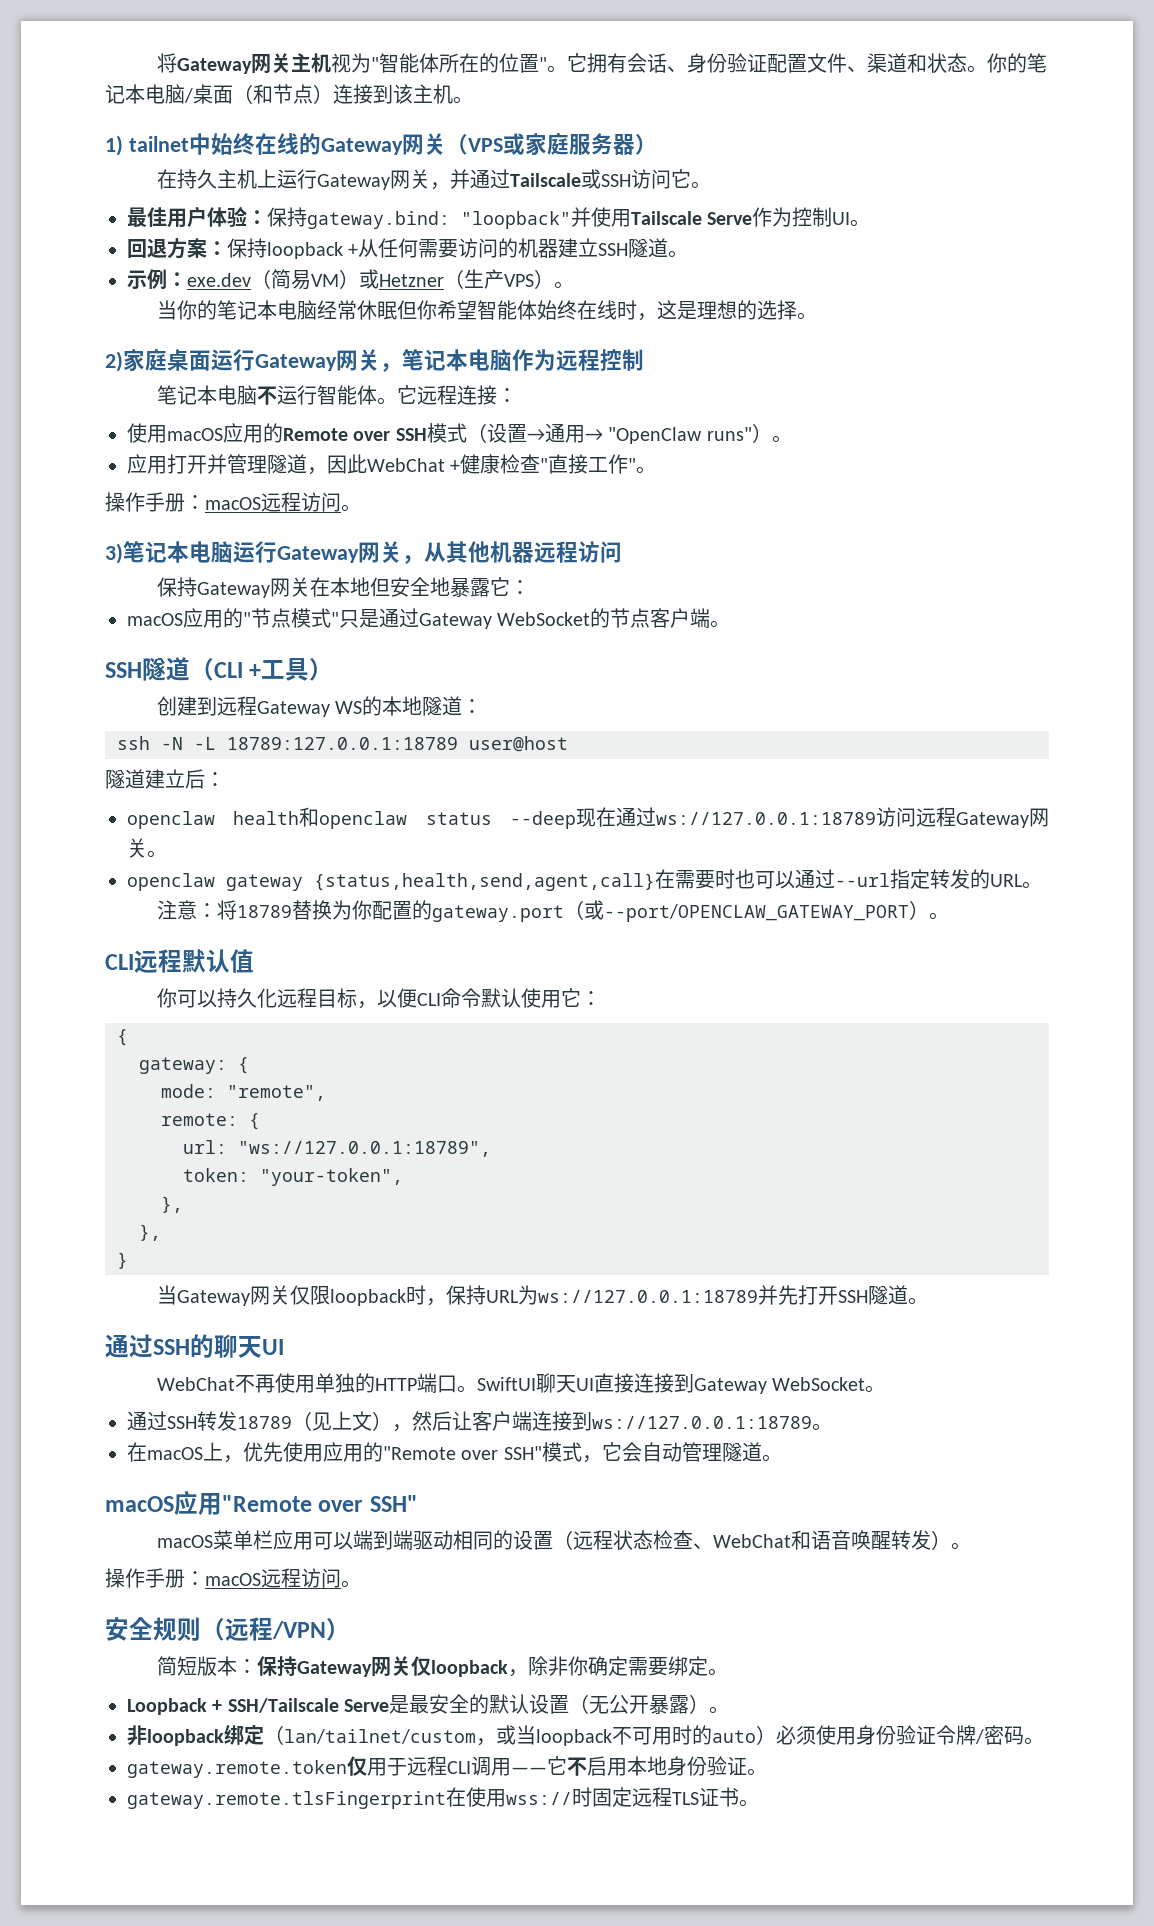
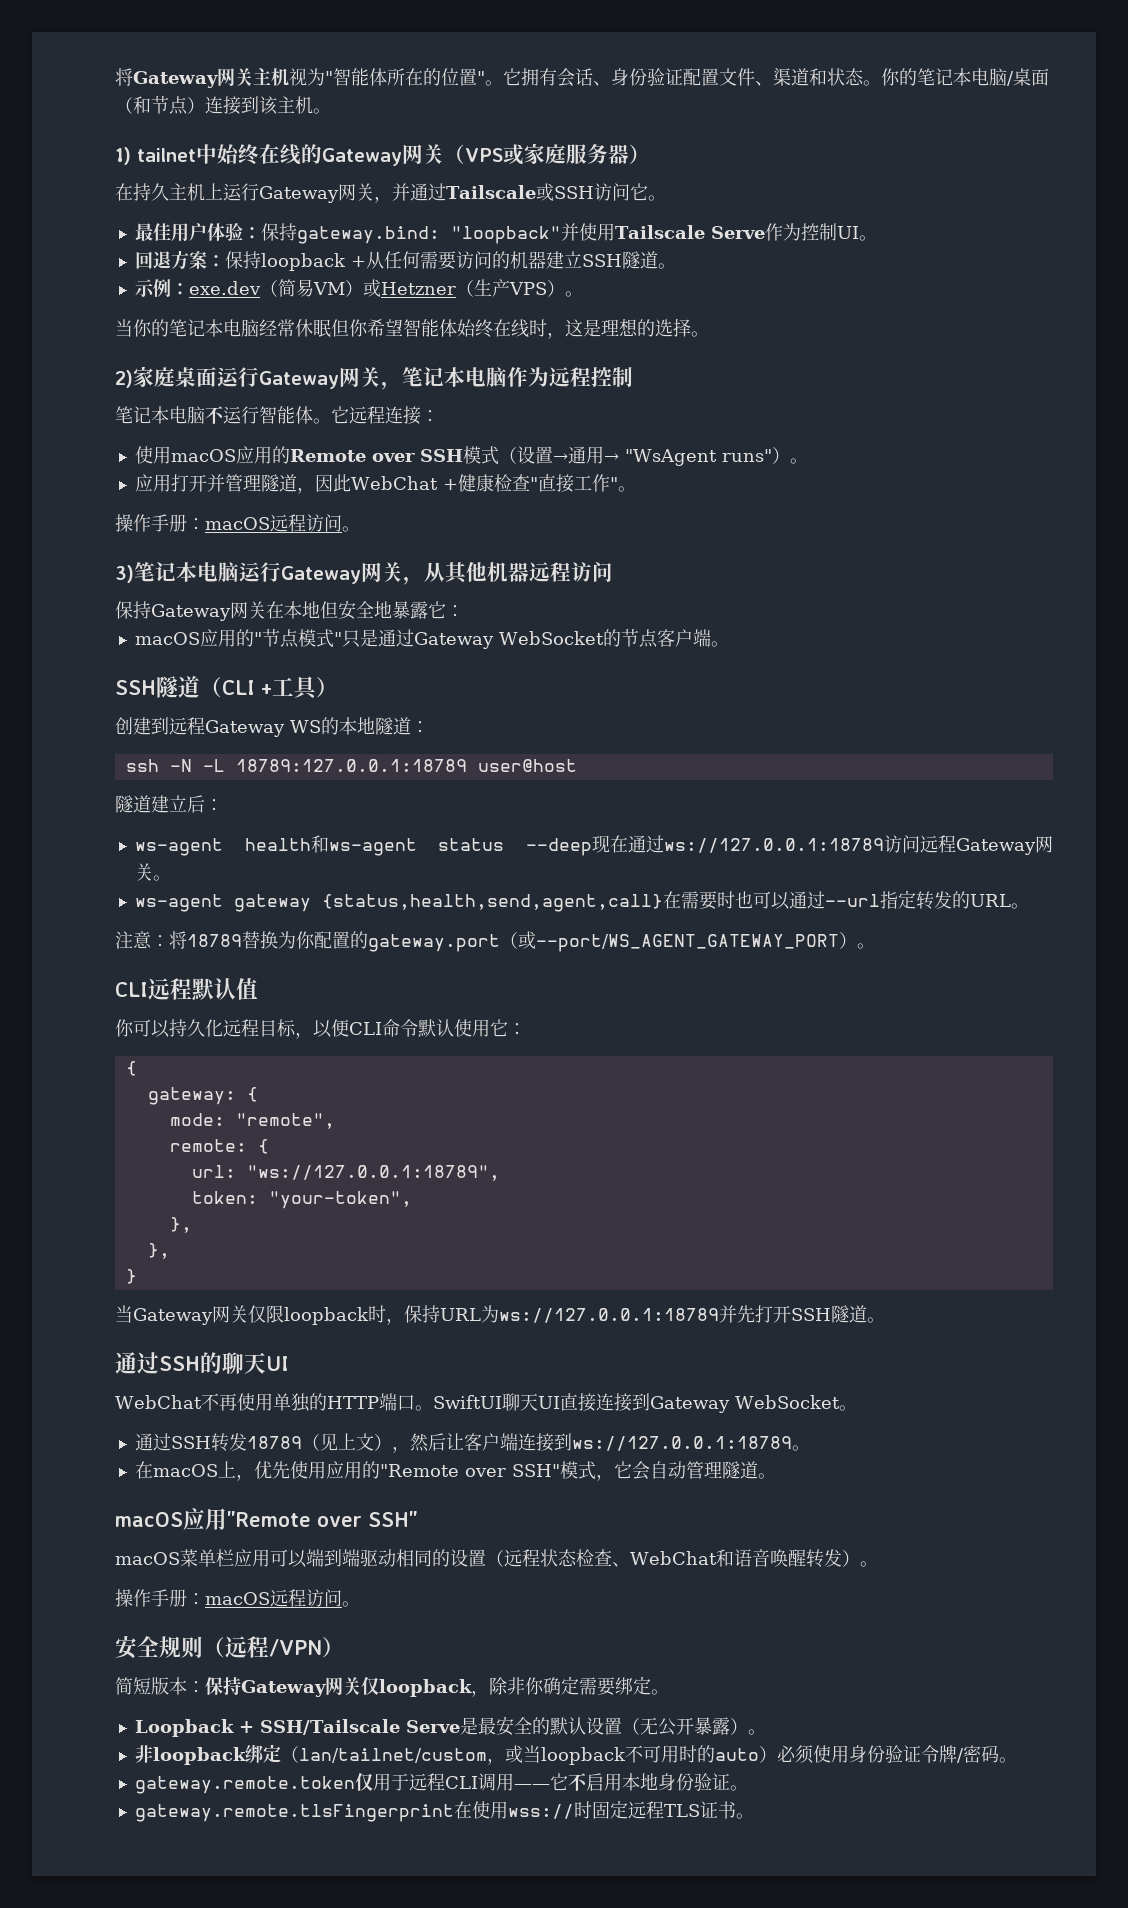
- 使用macOS应用的Remote over SSH模式（设置→通用→ "OpenClaw runs"）。
+ 使用macOS应用的Remote over SSH模式（设置→通用→ "WsAgent runs"）。
- openclaw health和openclaw status --deep现在通过ws://127.0.0.1:18789访问远程Gateway网关。
+ ws-agent health和ws-agent status --deep现在通过ws://127.0.0.1:18789访问远程Gateway网关。
- openclaw gateway {status,health,send,agent,call}在需要时也可以通过--url指定转发的URL。
+ ws-agent gateway {status,health,send,agent,call}在需要时也可以通过--url指定转发的URL。
- 注意：将18789替换为你配置的gateway.port（或--port/OPENCLAW_GATEWAY_PORT）。
+ 注意：将18789替换为你配置的gateway.port（或--port/WS_AGENT_GATEWAY_PORT）。

